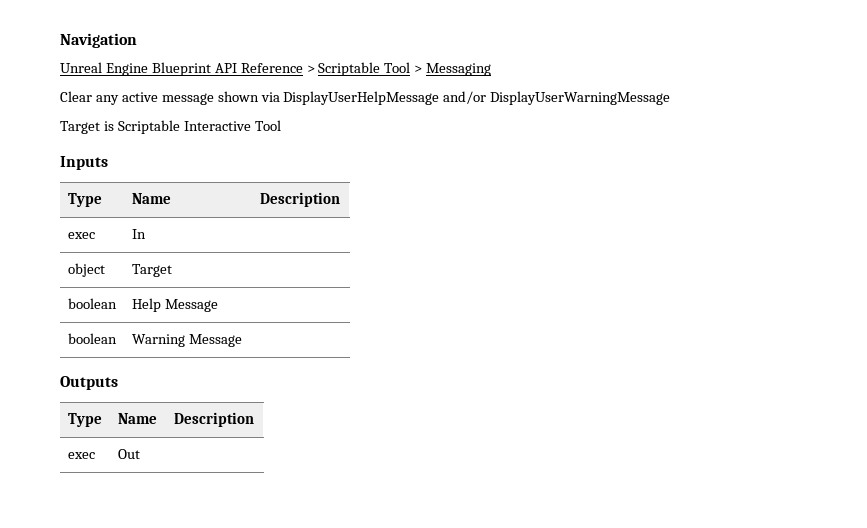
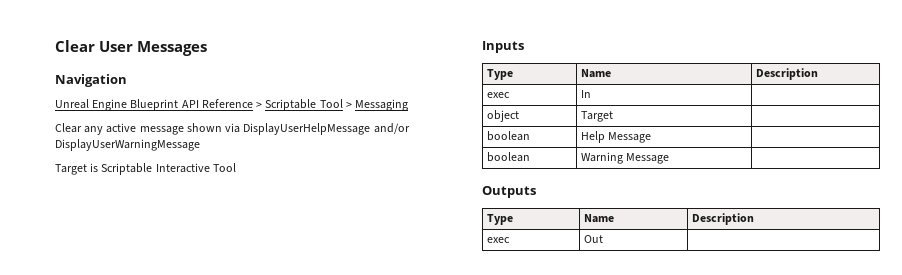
+ Clear User Messages

